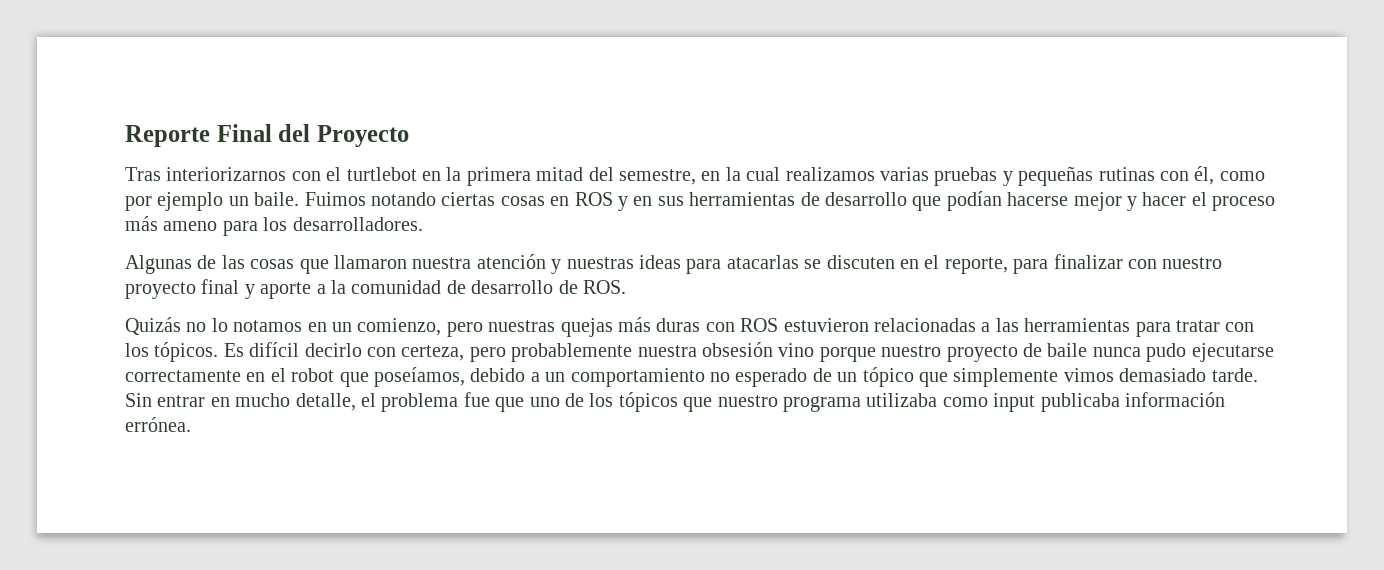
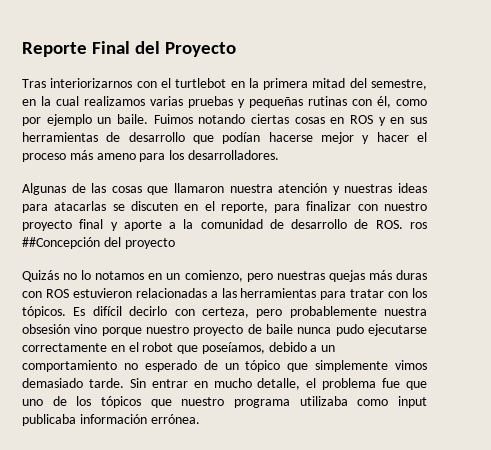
- Algunas de las cosas que llamaron nuestra atención y nuestras ideas para atacarlas se discuten en el reporte, para finalizar con nuestro proyecto final y aporte a la comunidad de desarrollo de ROS.
+ Algunas de las cosas que llamaron nuestra atención y nuestras ideas para atacarlas se discuten en el reporte, para finalizar con nuestro proyecto final y aporte a la comunidad de desarrollo de ROS. ros ##Concepción del proyecto

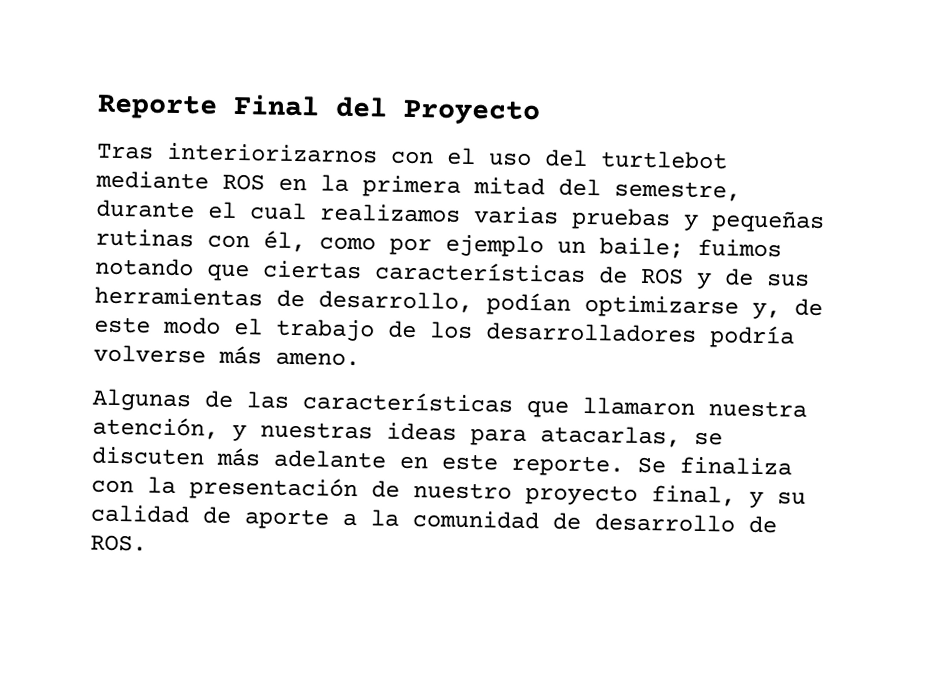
- Tras interiorizarnos con el turtlebot en la primera mitad del semestre, en la cual realizamos varias pruebas y pequeñas rutinas con él, como por ejemplo un baile. Fuimos notando ciertas cosas en ROS y en sus herramientas de desarrollo que podían hacerse mejor y hacer el proceso más ameno para los desarrolladores.
+ Tras interiorizarnos con el uso del turtlebot mediante ROS en la primera mitad del semestre, durante el cual realizamos varias pruebas y pequeñas rutinas con él, como por ejemplo un baile; fuimos notando que ciertas características de ROS y de sus herramientas de desarrollo, podían optimizarse y, de este modo el trabajo de los desarrolladores podría volverse más ameno.
- Algunas de las cosas que llamaron nuestra atención y nuestras ideas para atacarlas se discuten en el reporte, para finalizar con nuestro proyecto final y aporte a la comunidad de desarrollo de ROS. ros ##Concepción del proyecto
- Quizás no lo notamos en un comienzo, pero nuestras quejas más duras con ROS estuvieron relacionadas a las herramientas para tratar con los tópicos. Es difícil decirlo con certeza, pero probablemente nuestra obsesión vino porque nuestro proyecto de baile nunca pudo ejecutarse correctamente en el robot que poseíamos, debido a un comportamiento no esperado de un tópico que simplemente vimos demasiado tarde. Sin entrar en mucho detalle, el problema fue que uno de los tópicos que nuestro programa utilizaba como input publicaba información errónea.
+ Algunas de las características que llamaron nuestra atención, y nuestras ideas para atacarlas, se discuten más adelante en este reporte. Se finaliza con la presentación de nuestro proyecto final, y su calidad de aporte a la comunidad de desarrollo de ROS.

